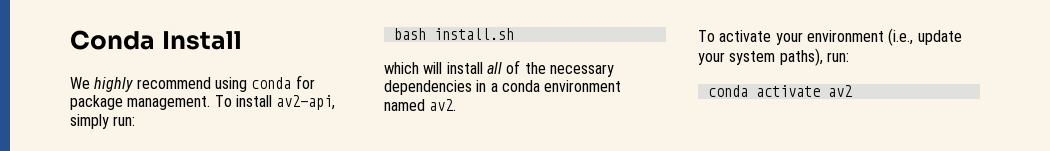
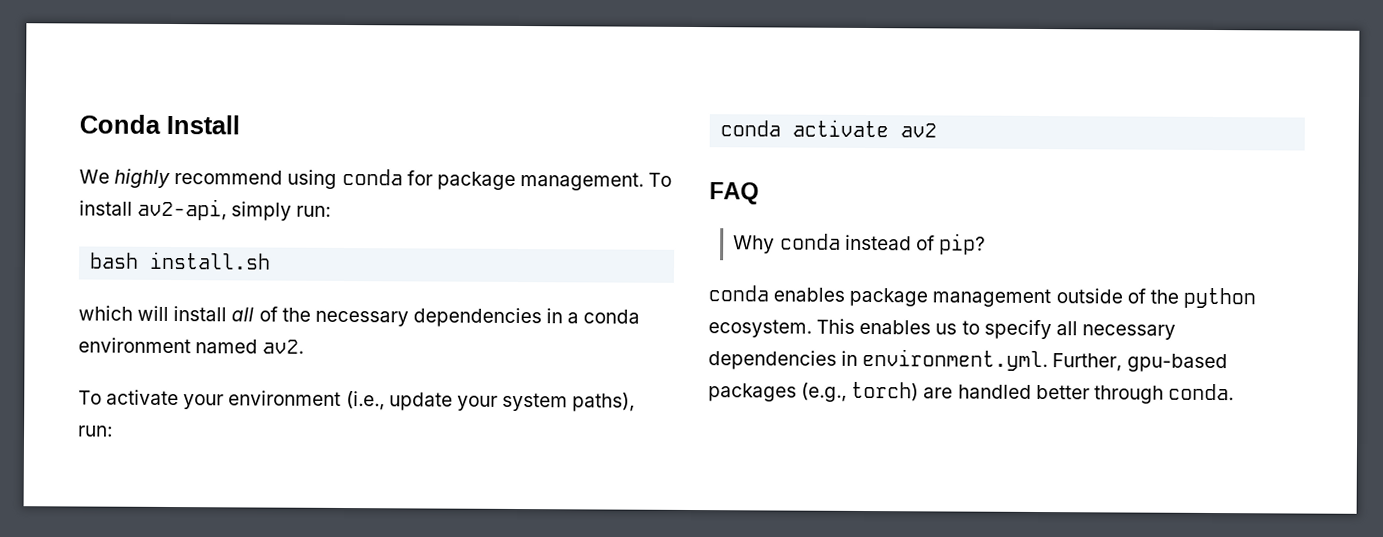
+ FAQ
+ Why conda instead of pip?
+ conda enables package management outside of the python ecosystem. This enables us to specify all necessary dependencies in environment.yml. Further, gpu-based packages (e.g., torch) are handled better through conda.

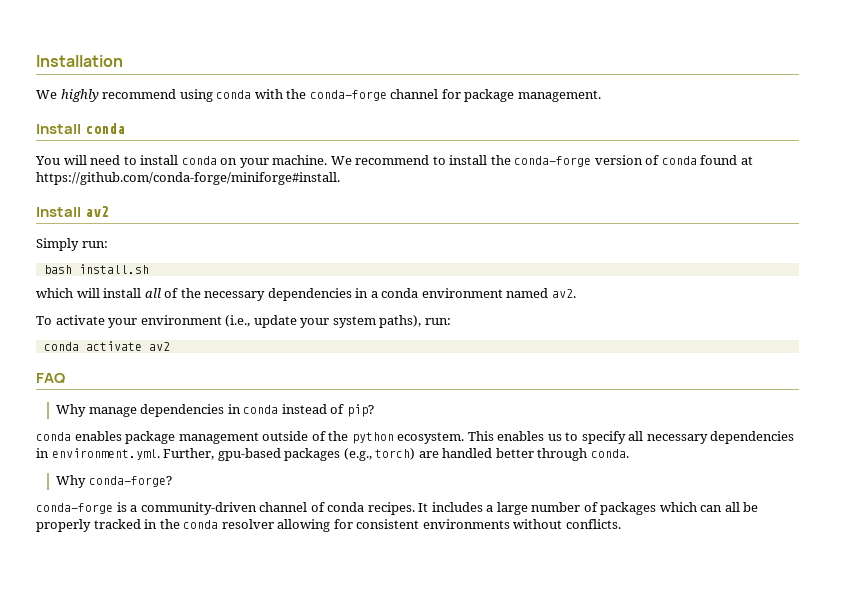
- Conda Install
+ Installation
- We highly recommend using conda for package management. To install av2-api, simply run:
+ We highly recommend using conda with the conda-forge channel for package management.
+ Install conda
+ You will need to install conda on your machine. We recommend to install the conda-forge version of conda found at https://github.com/conda-forge/miniforge#install.
+ Install av2
+ Simply run:
- Why conda instead of pip?
+ Why manage dependencies in conda instead of pip?
+ Why conda-forge?
+ conda-forge is a community-driven channel of conda recipes. It includes a large number of packages which can all be properly tracked in the conda resolver allowing for consistent environments without conflicts.

